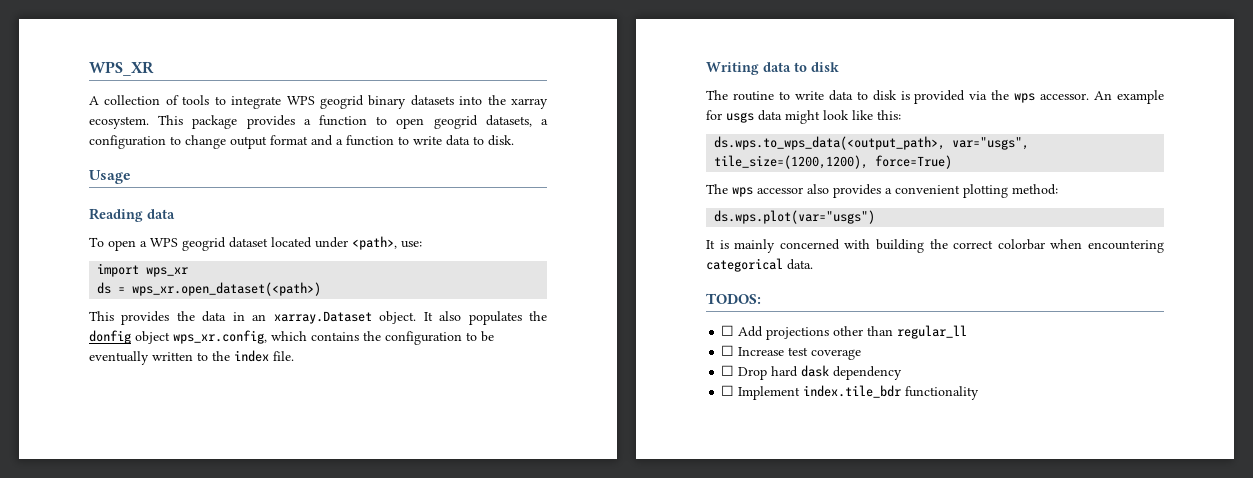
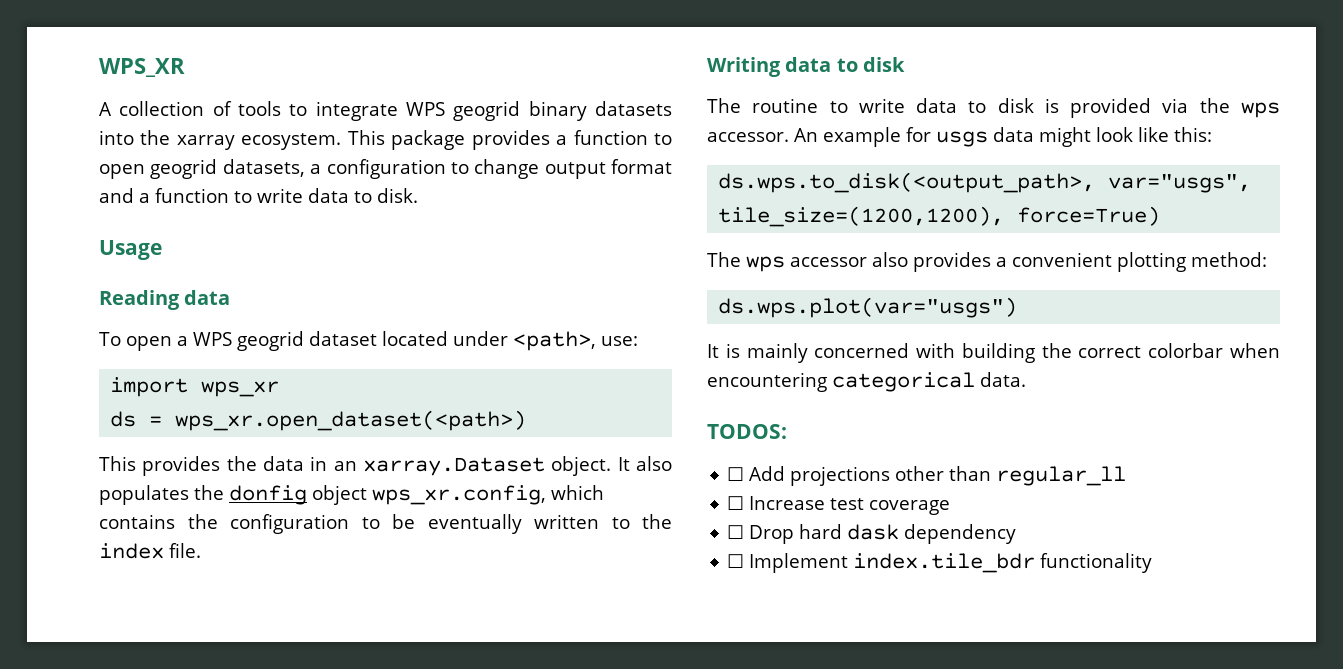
- ds.wps.to_wps_data(<output_path>, var="usgs", tile_size=(1200,1200), force=True)
+ ds.wps.to_disk(<output_path>, var="usgs", tile_size=(1200,1200), force=True)

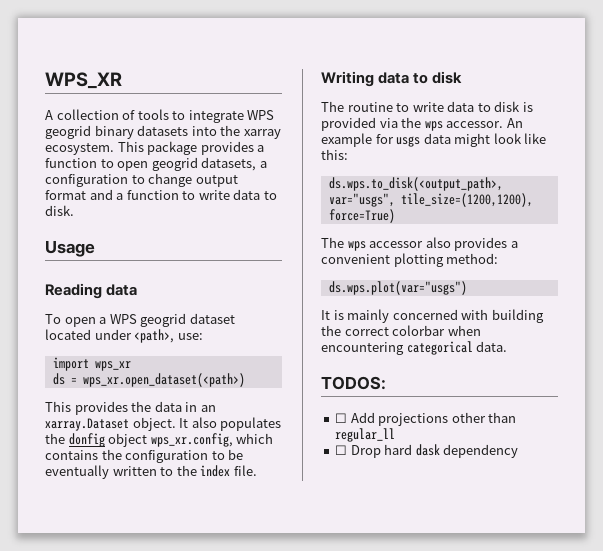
- ☐ Increase test coverage
- ☐ Implement index.tile_bdr functionality

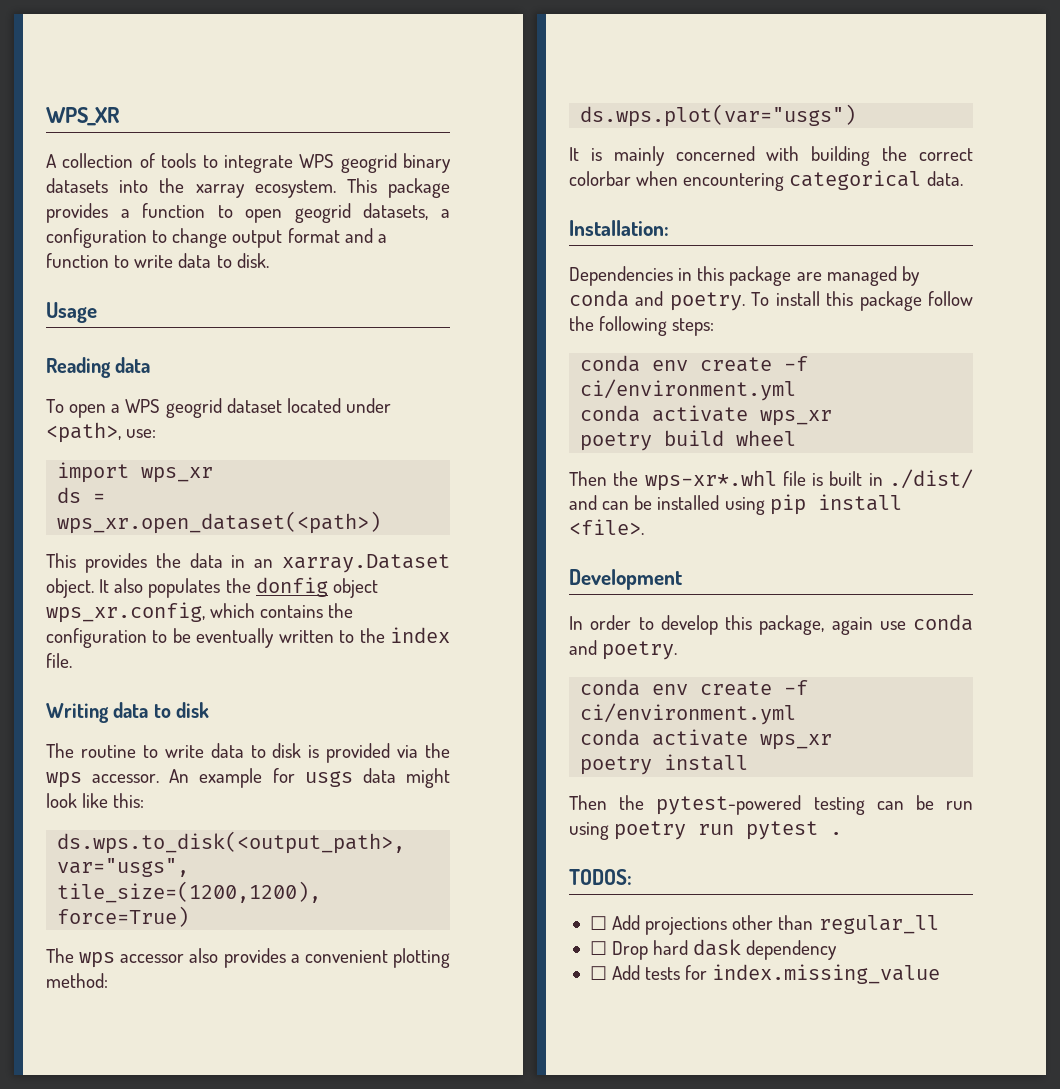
+ Installation:
+ Dependencies in this package are managed by conda and poetry. To install this package follow the following steps:
+ conda env create -f ci/environment.yml
+ conda activate wps_xr
+ poetry build wheel
+ Then the wps-xr*.whl file is built in ./dist/ and can be installed using pip install <file>.
+ Development
+ In order to develop this package, again use conda and poetry.
+ conda env create -f ci/environment.yml
+ conda activate wps_xr
+ poetry install
+ Then the pytest-powered testing can be run using poetry run pytest .
+ ☐ Add tests for index.missing_value

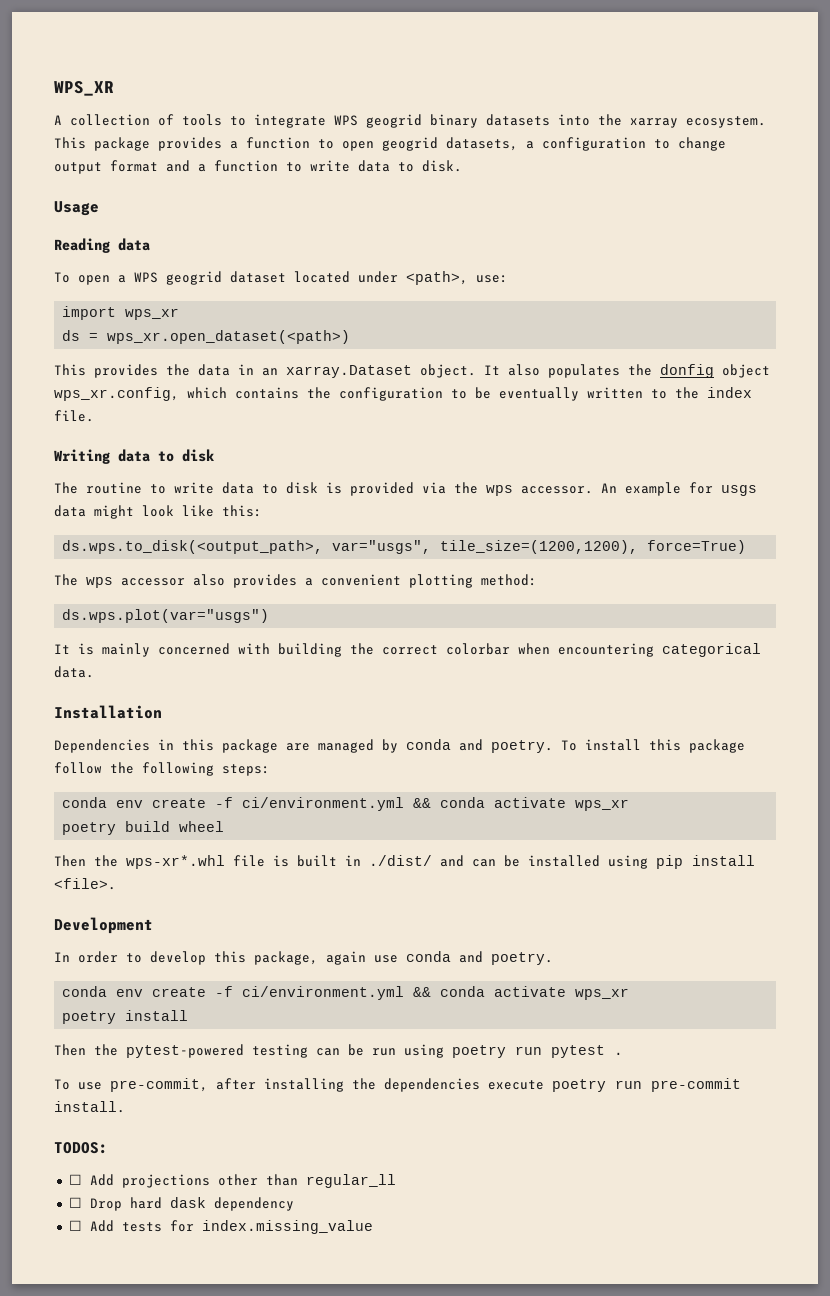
- Installation:
+ Installation
  To install this package follow the following steps:
- conda env create -f ci/environment.yml
- conda activate wps_xr
+ conda env create -f ci/environment.yml && conda activate wps_xr
  In order to develop this package, again use conda and poetry.
- conda env create -f ci/environment.yml
- conda activate wps_xr
+ conda env create -f ci/environment.yml && conda activate wps_xr
+ To use pre-commit, after installing the dependencies execute poetry run pre-commit install.

